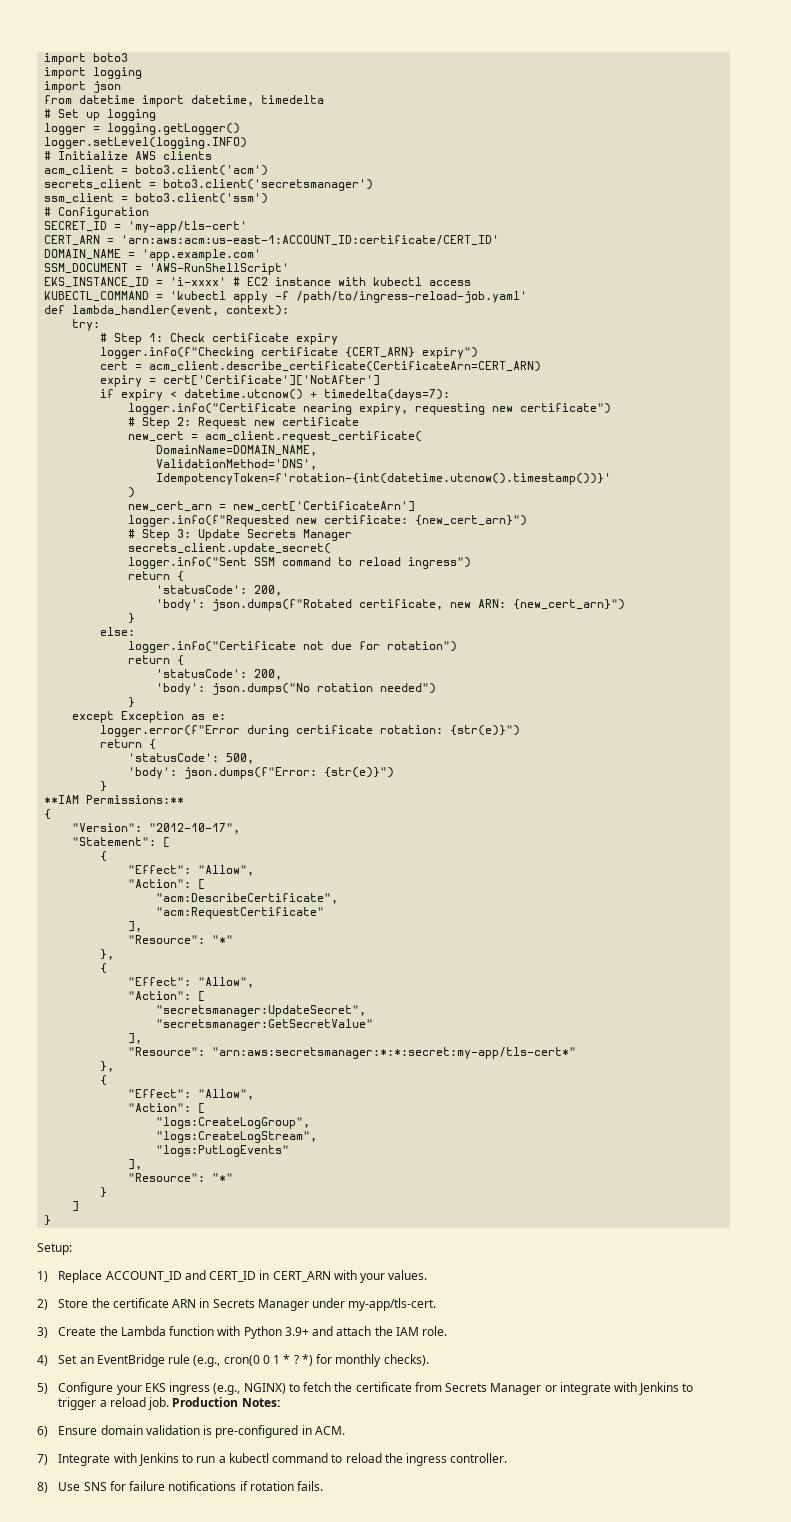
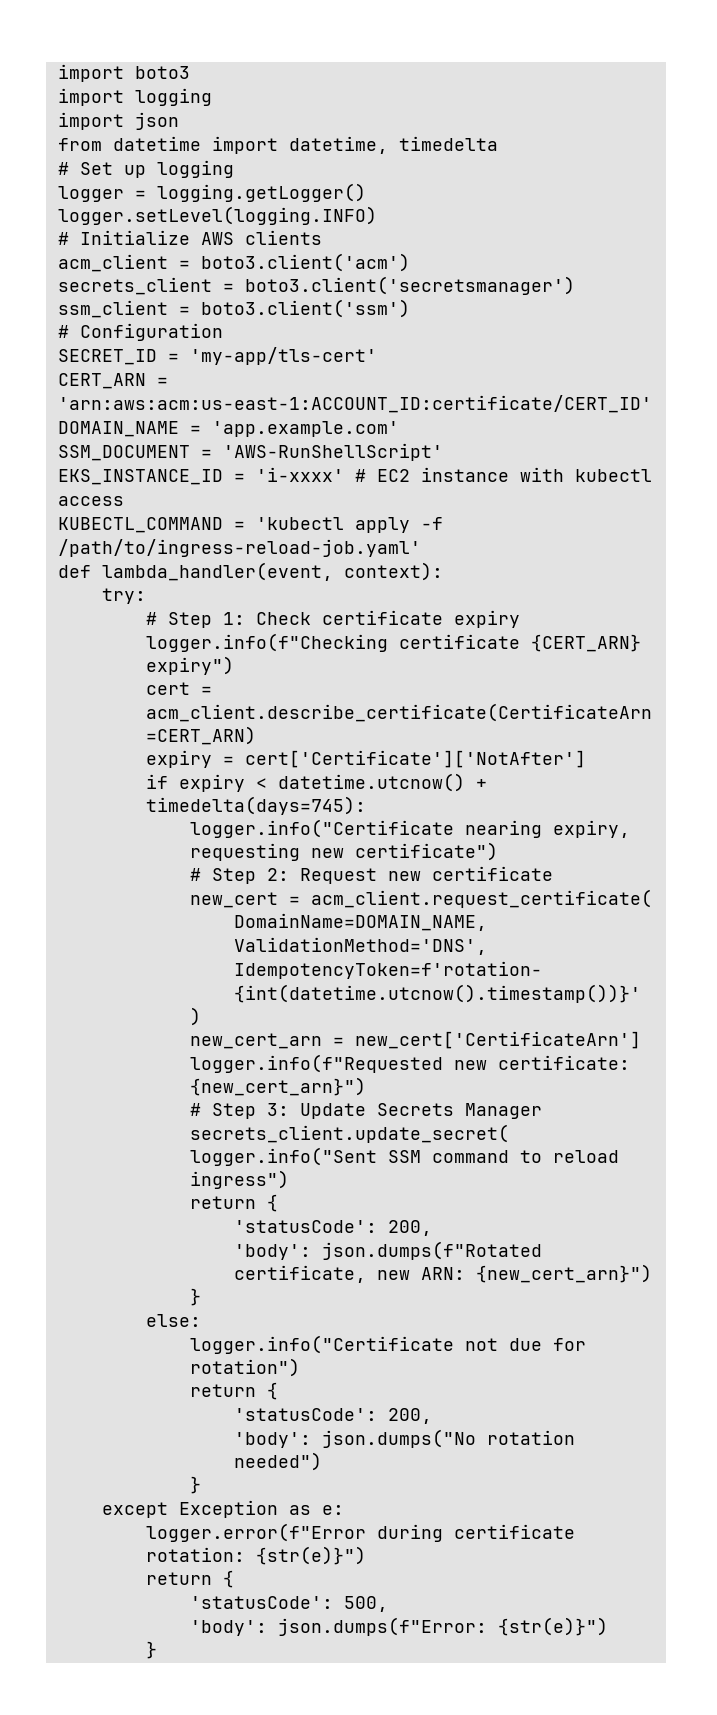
- if expiry < datetime.utcnow() + timedelta(days=7):
+ if expiry < datetime.utcnow() + timedelta(days=745):
- **IAM Permissions:**
- {
- "Version": "2012-10-17",
- "Statement": [
- {
- "Effect": "Allow",
- "Action": [
- "acm:DescribeCertificate",
- "acm:RequestCertificate"
- ],
- "Resource": "*"
- },
- {
- "Effect": "Allow",
- "Action": [
- "secretsmanager:UpdateSecret",
- "secretsmanager:GetSecretValue"
- ],
- "Resource": "arn:aws:secretsmanager:*:*:secret:my-app/tls-cert*"
- },
- {
- "Effect": "Allow",
- "Action": [
- "logs:CreateLogGroup",
- "logs:CreateLogStream",
- "logs:PutLogEvents"
- ],
- "Resource": "*"
- }
- ]
- }
- Setup:
- 1) Replace ACCOUNT_ID and CERT_ID in CERT_ARN with your values.
- 2) Store the certificate ARN in Secrets Manager under my-app/tls-cert.
- 3) Create the Lambda function with Python 3.9+ and attach the IAM role.
- 4) Set an EventBridge rule (e.g., cron(0 0 1 * ? *) for monthly checks).
- 5) Configure your EKS ingress (e.g., NGINX) to fetch the certificate from Secrets Manager or integrate with Jenkins to trigger a reload job. Production Notes:
- 6) Ensure domain validation is pre-configured in ACM.
- 7) Integrate with Jenkins to run a kubectl command to reload the ingress controller.
- 8) Use SNS for failure notifications if rotation fails.

